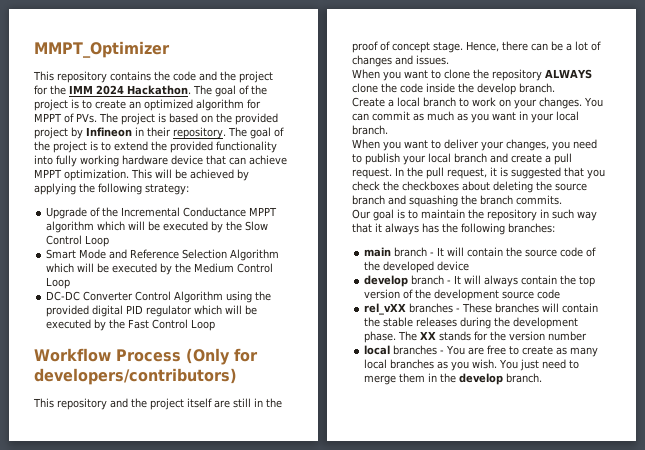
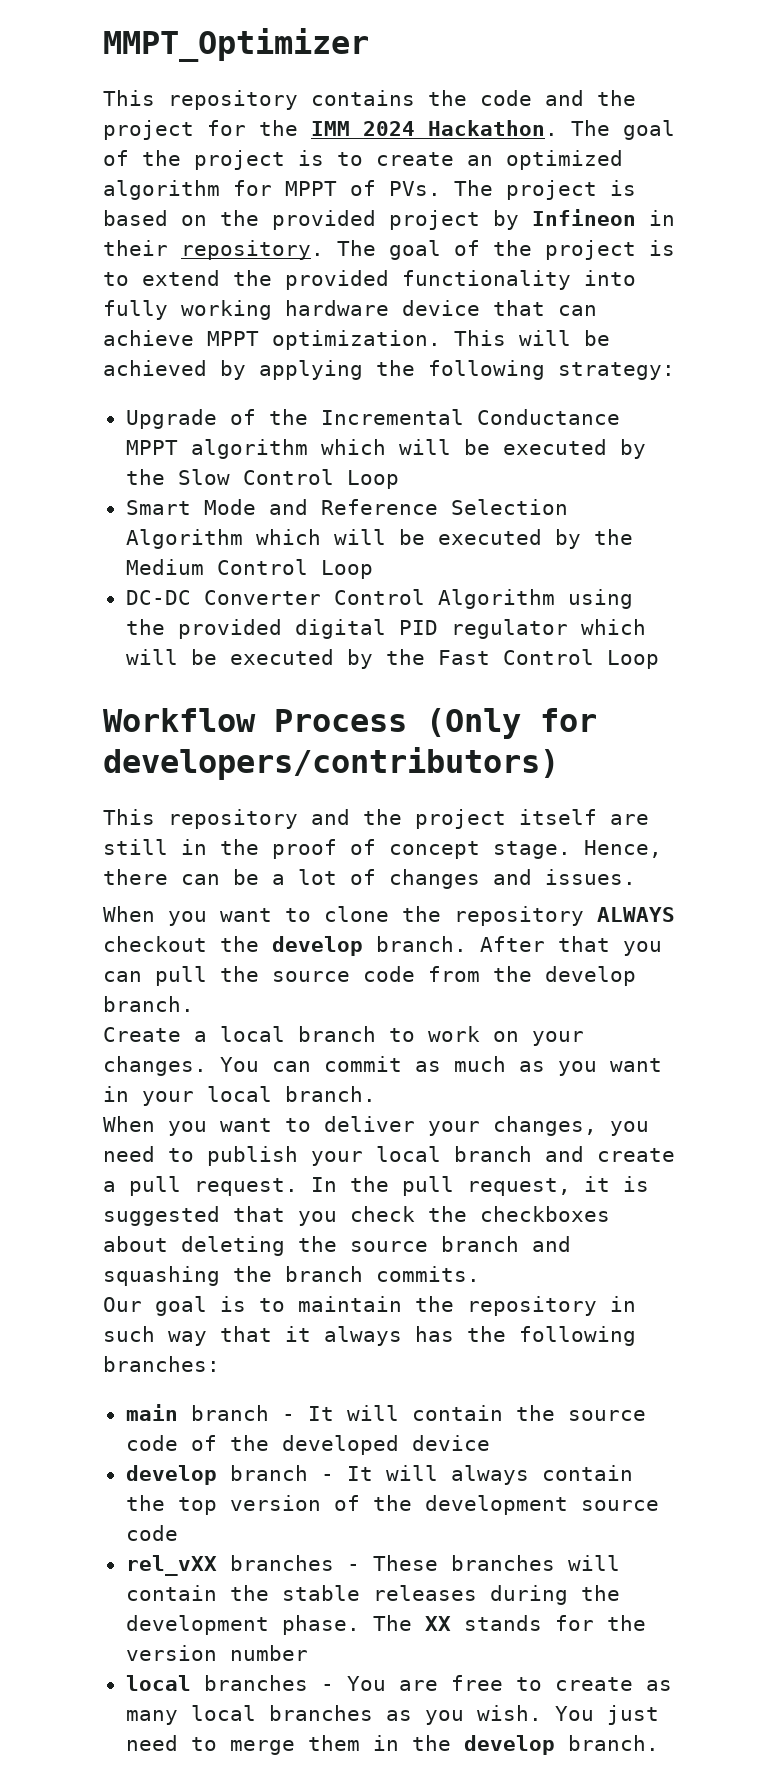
- When you want to clone the repository ALWAYS clone the code inside the develop branch.
+ When you want to clone the repository ALWAYS checkout the develop branch. After that you can pull the source code from the develop branch.

